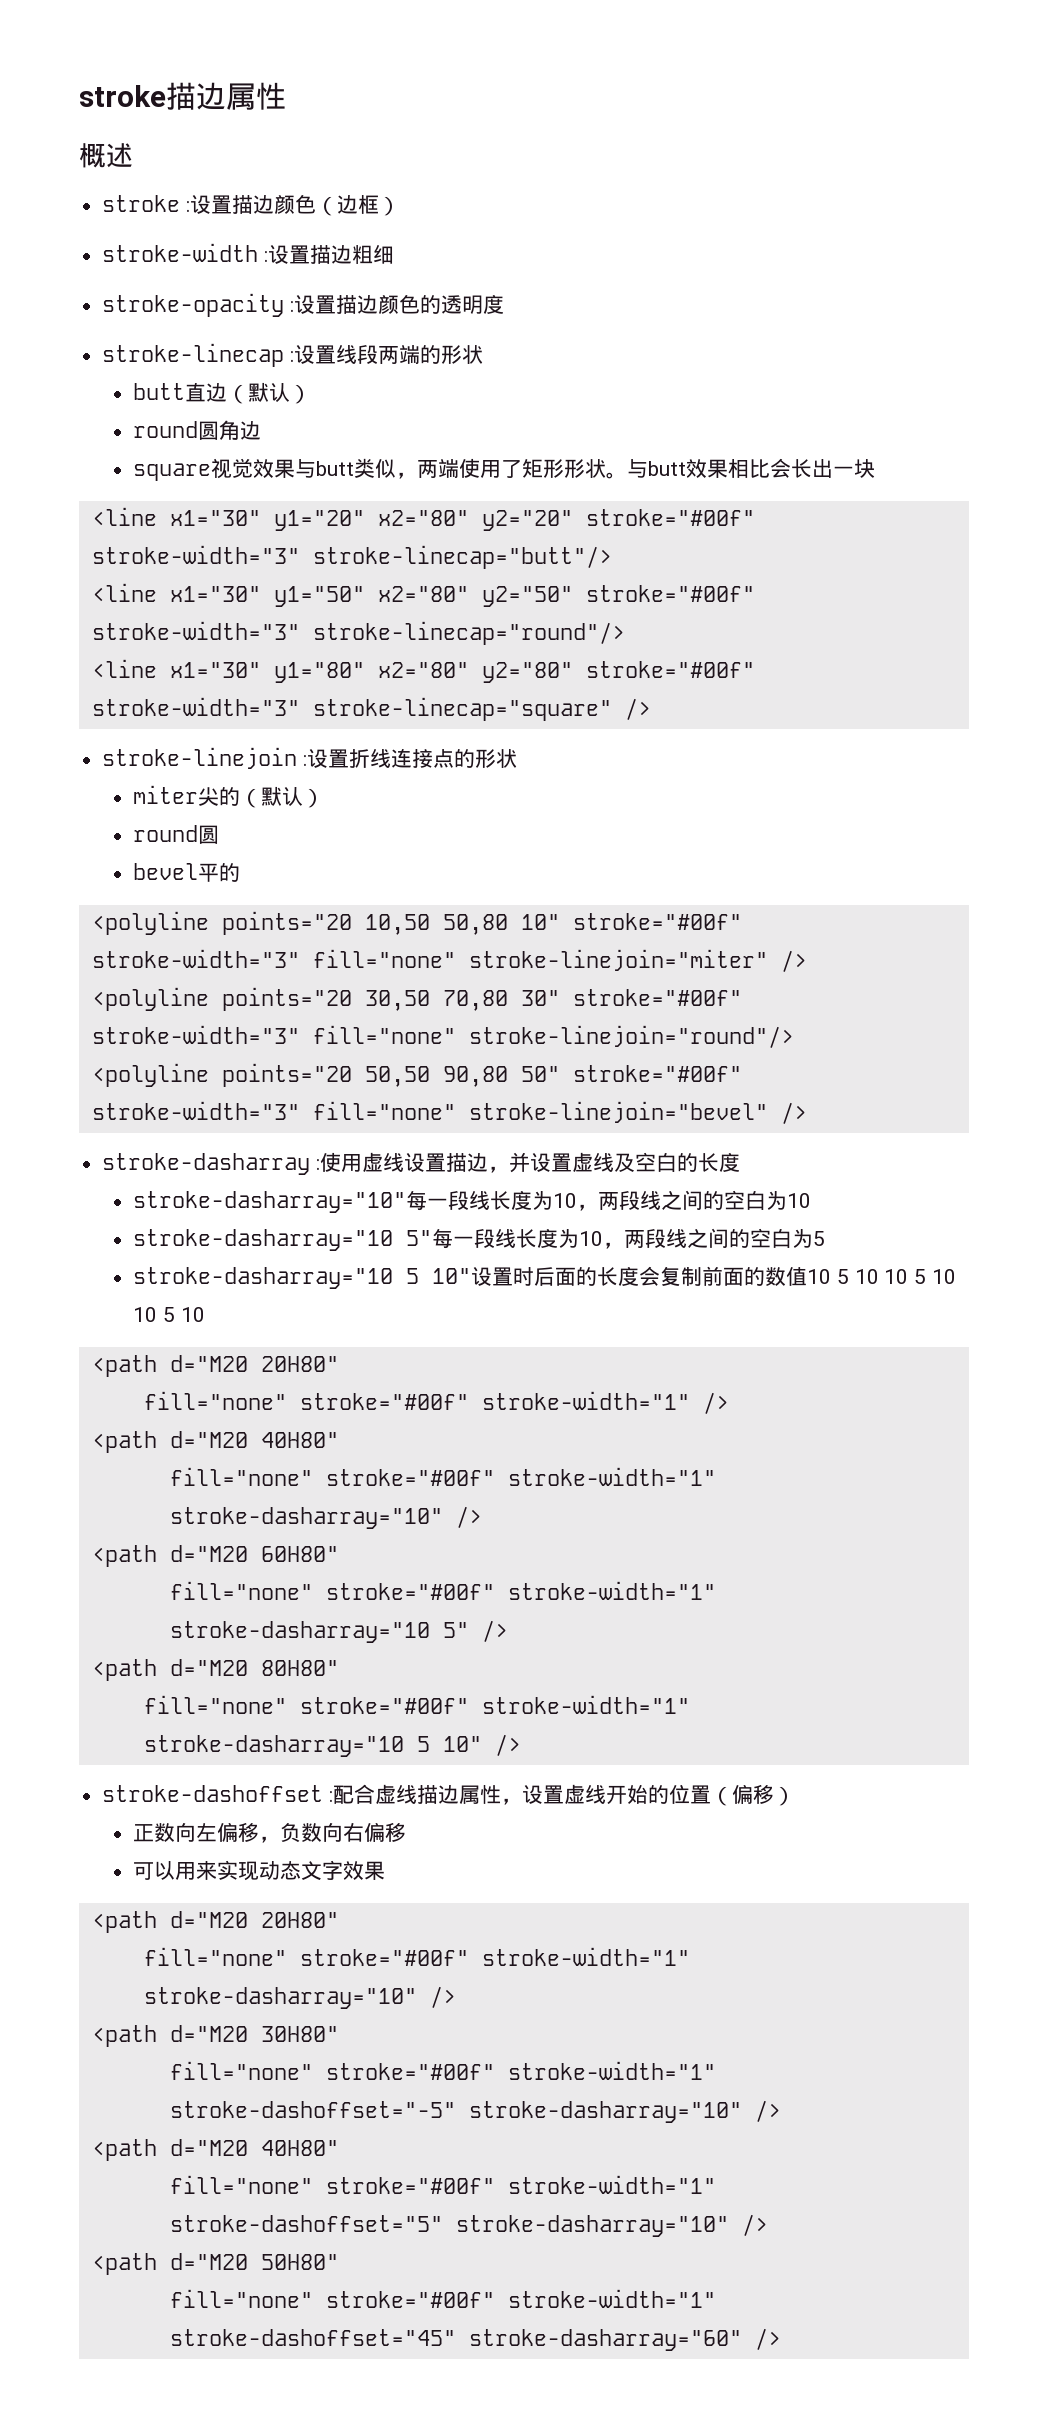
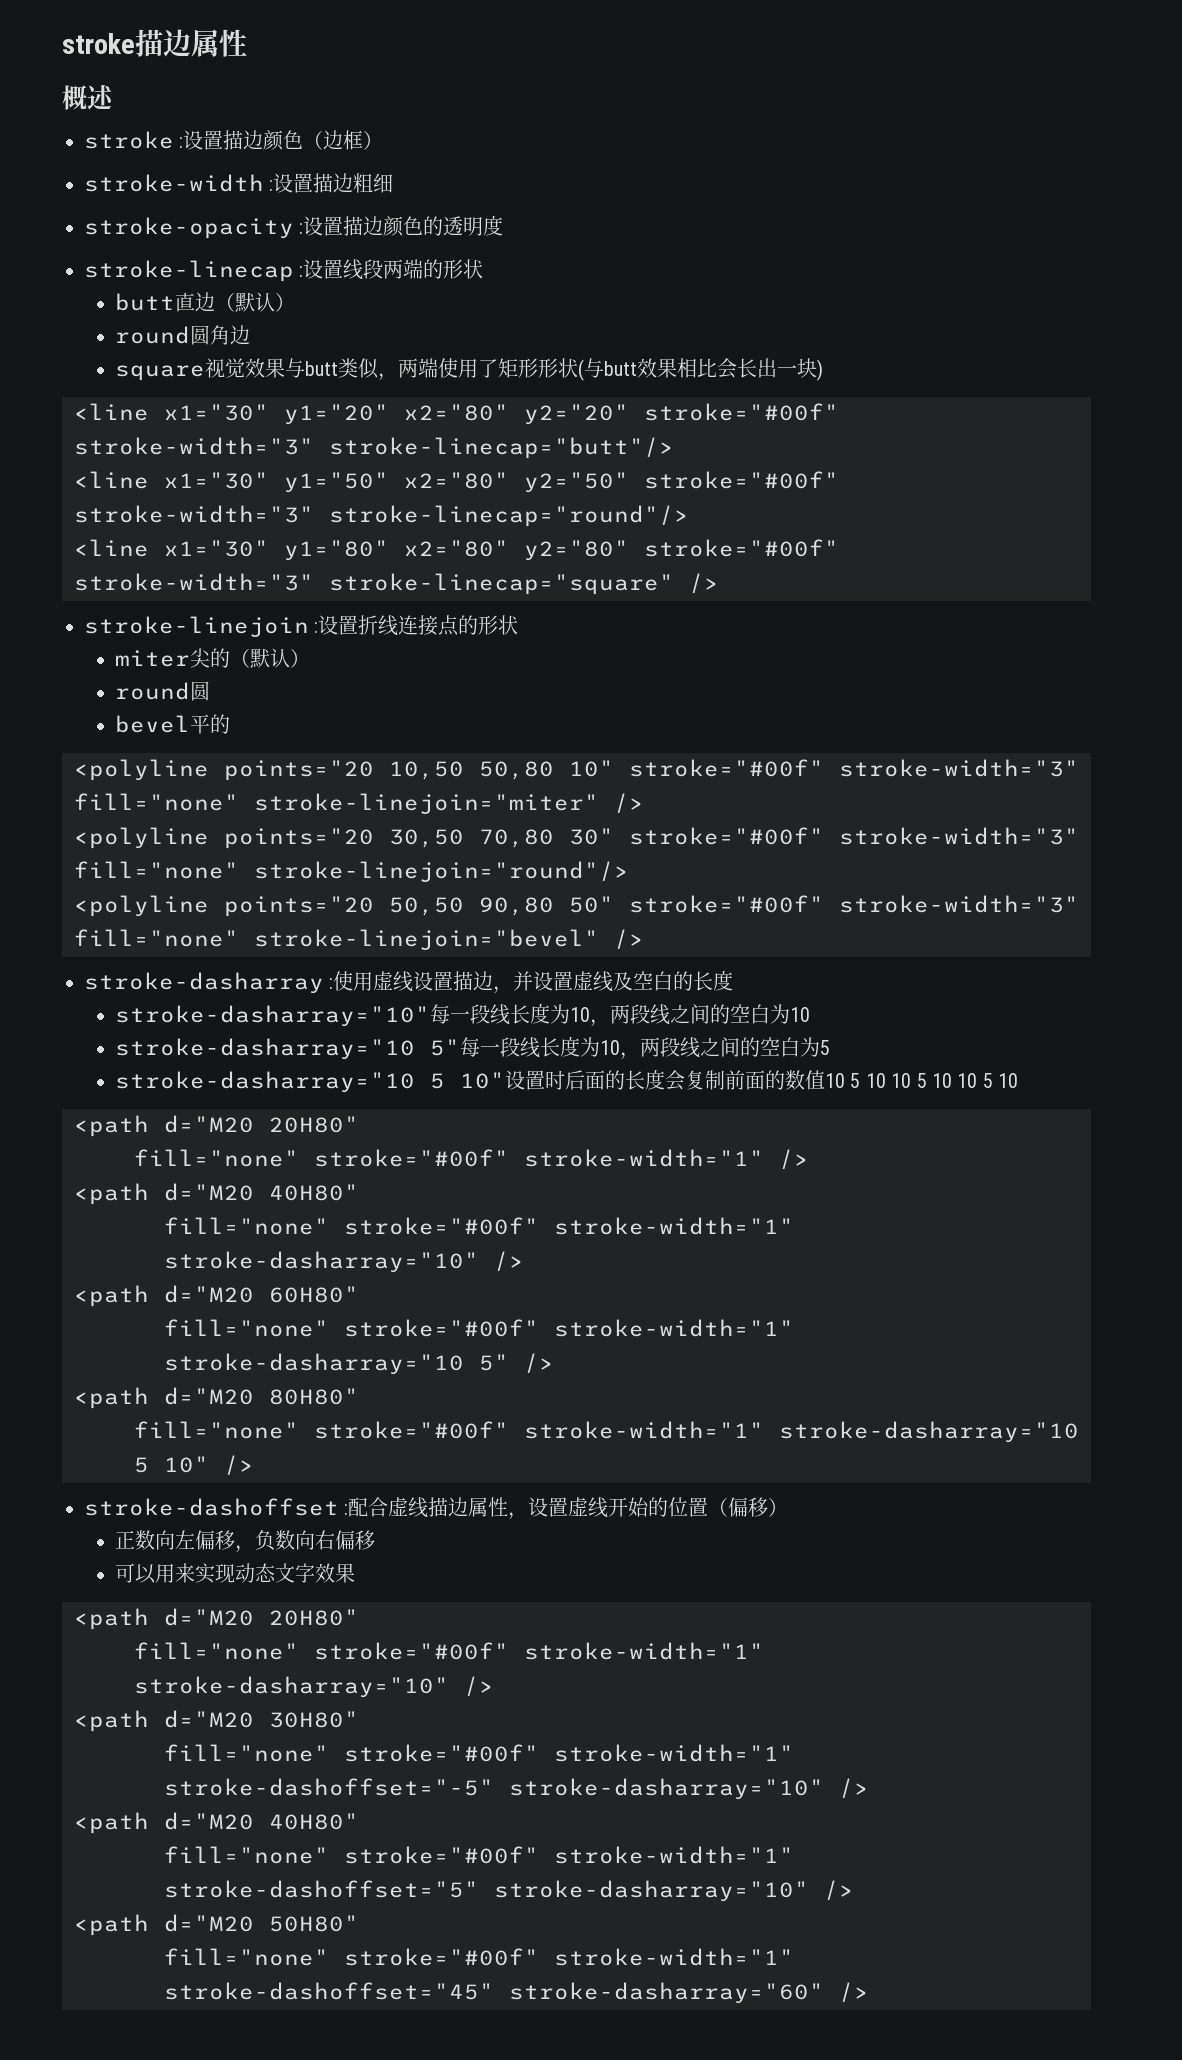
- square视觉效果与butt类似，两端使用了矩形形状。与butt效果相比会长出一块
+ square视觉效果与butt类似，两端使用了矩形形状(与butt效果相比会长出一块)

